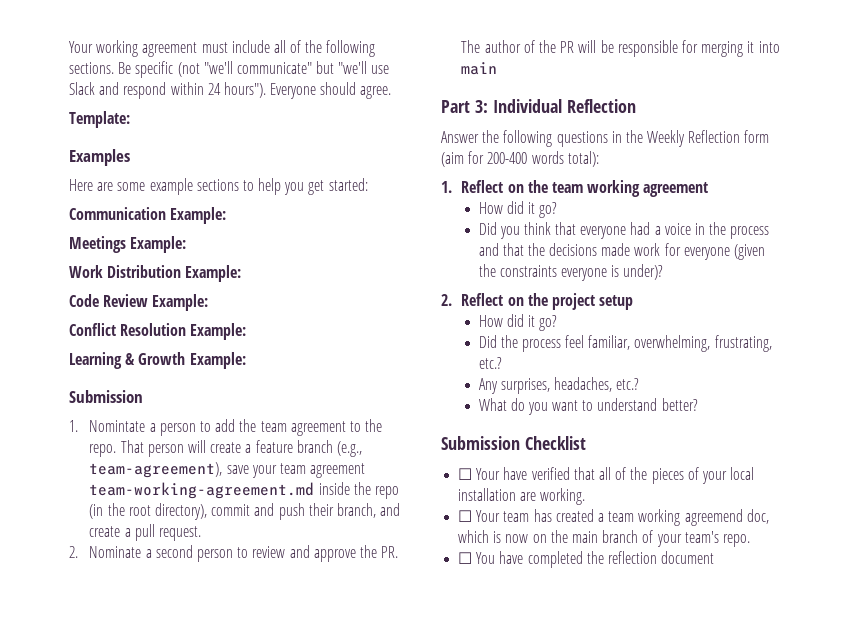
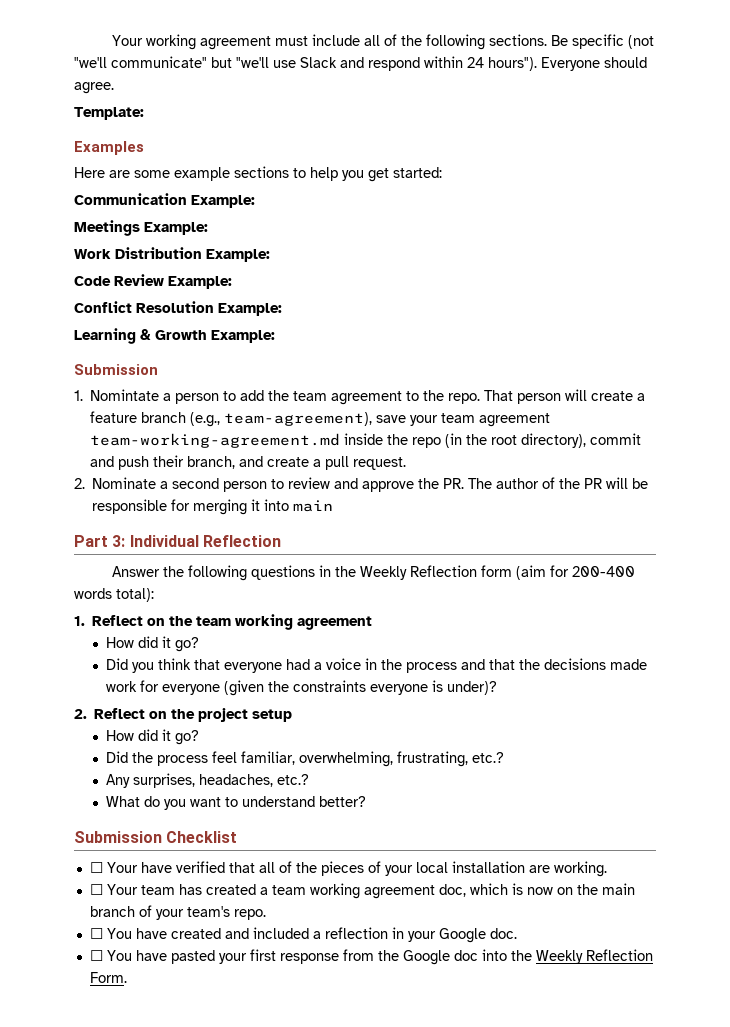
- ☐ Your team has created a team working agreemend doc, which is now on the main branch of your team's repo.
+ ☐ Your team has created a team working agreement doc, which is now on the main branch of your team's repo.
- ☐ You have completed the reflection document
+ ☐ You have created and included a reflection in your Google doc.
+ ☐ You have pasted your first response from the Google doc into the Weekly Reflection Form.

